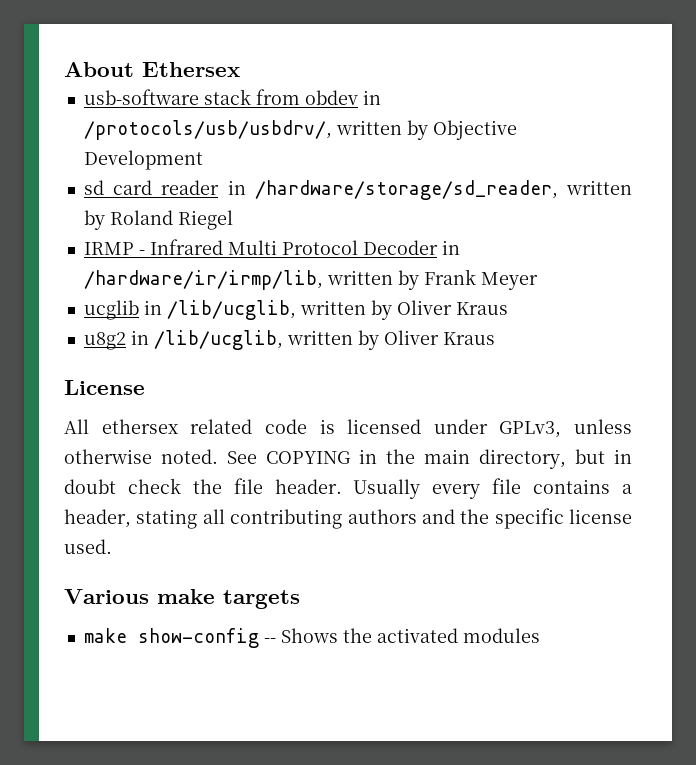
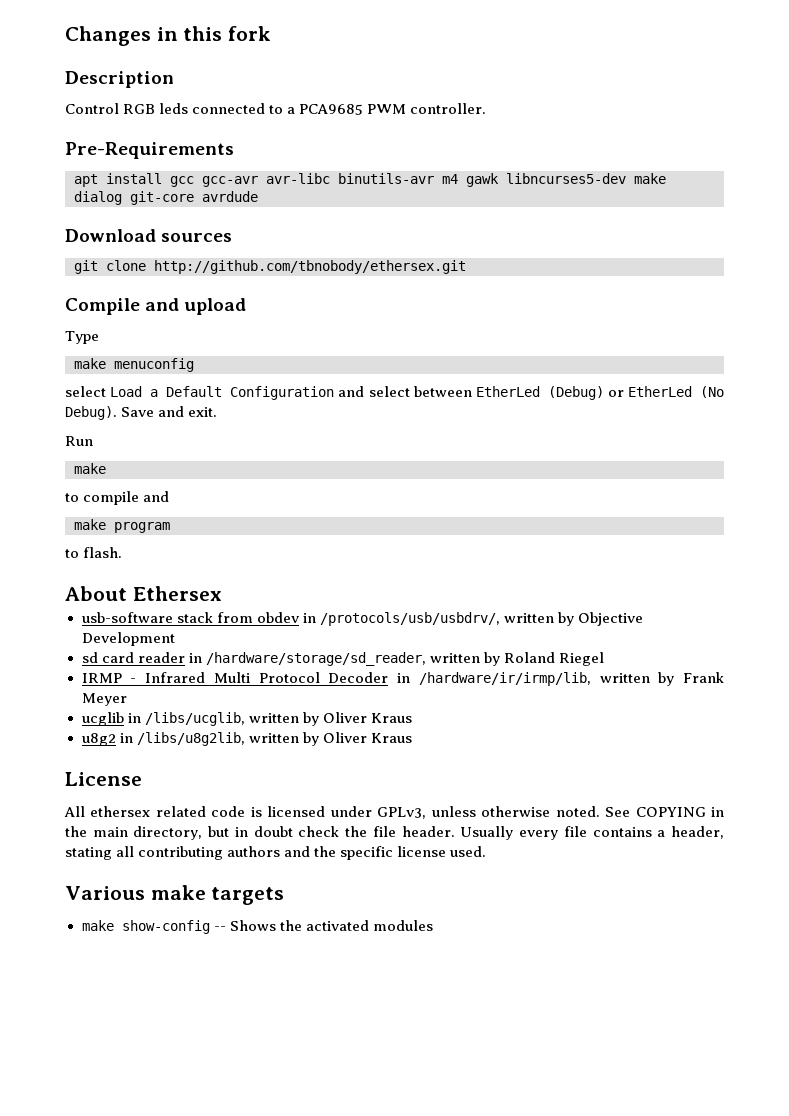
+ Changes in this fork
+ Description
+ Control RGB leds connected to a PCA9685 PWM controller.
+ Pre-Requirements
+ apt install gcc gcc-avr avr-libc binutils-avr m4 gawk libncurses5-dev make dialog git-core avrdude
+ Download sources
+ git clone http://github.com/tbnobody/ethersex.git
+ Compile and upload
+ Type
+ make menuconfig
+ select Load a Default Configuration and select between EtherLed (Debug) or EtherLed (No Debug). Save and exit.
+ Run
+ make
+ to compile and
+ make program
+ to flash.
- ucglib in /lib/ucglib, written by Oliver Kraus
+ ucglib in /libs/ucglib, written by Oliver Kraus
- u8g2 in /lib/ucglib, written by Oliver Kraus
+ u8g2 in /libs/u8g2lib, written by Oliver Kraus

